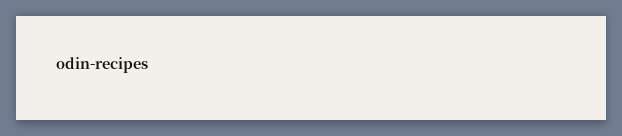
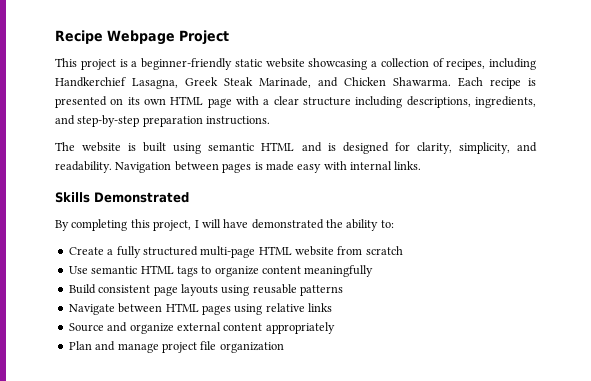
- odin-recipes
+ Recipe Webpage Project
+ This project is a beginner-friendly static website showcasing a collection of recipes, including Handkerchief Lasagna, Greek Steak Marinade, and Chicken Shawarma. Each recipe is presented on its own HTML page with a clear structure including descriptions, ingredients, and step-by-step preparation instructions.
+ The website is built using semantic HTML and is designed for clarity, simplicity, and readability. Navigation between pages is made easy with internal links.
+ Skills Demonstrated
+ By completing this project, I will have demonstrated the ability to:
+ Create a fully structured multi-page HTML website from scratch
+ Use semantic HTML tags to organize content meaningfully
+ Build consistent page layouts using reusable patterns
+ Navigate between HTML pages using relative links
+ Source and organize external content appropriately
+ Plan and manage project file organization

